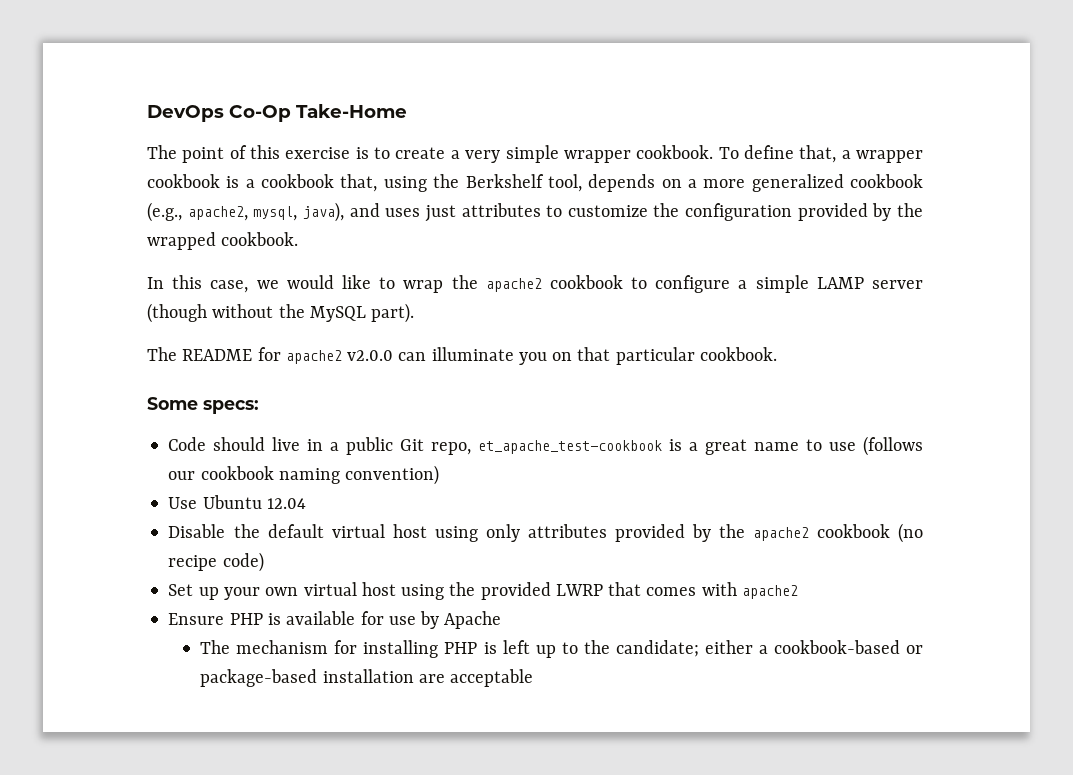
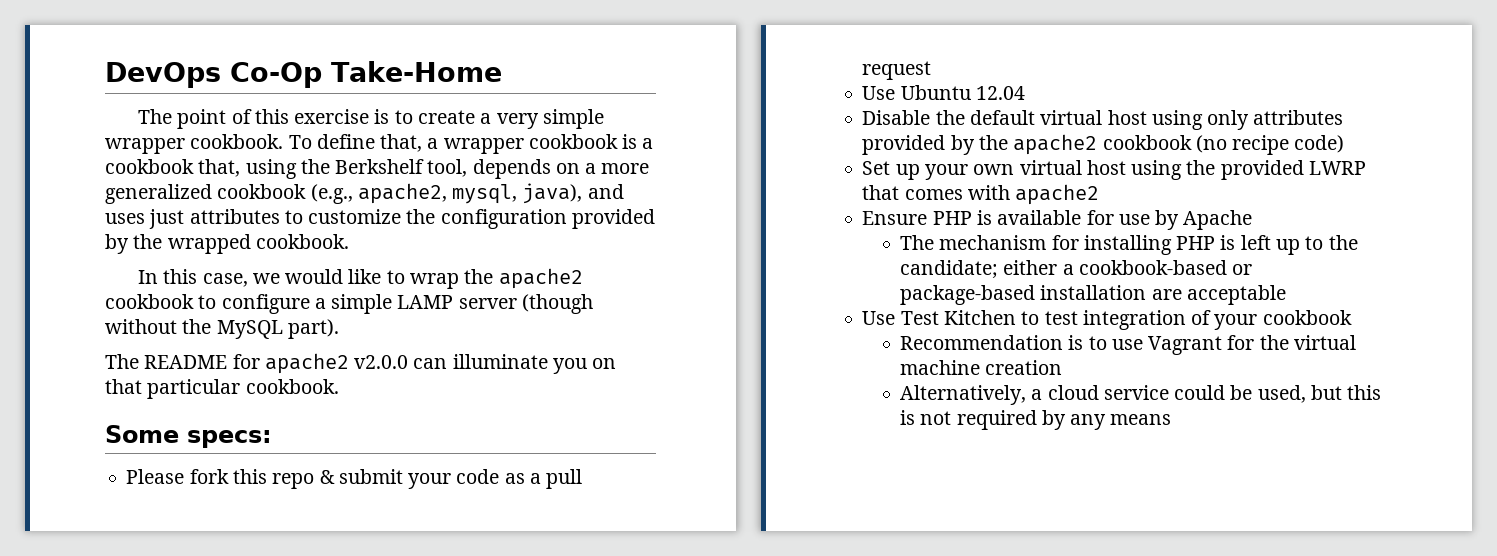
- Code should live in a public Git repo, et_apache_test-cookbook is a great name to use (follows our cookbook naming convention)
+ Please fork this repo & submit your code as a pull request
+ Use Test Kitchen to test integration of your cookbook
+ Recommendation is to use Vagrant for the virtual machine creation
+ Alternatively, a cloud service could be used, but this is not required by any means

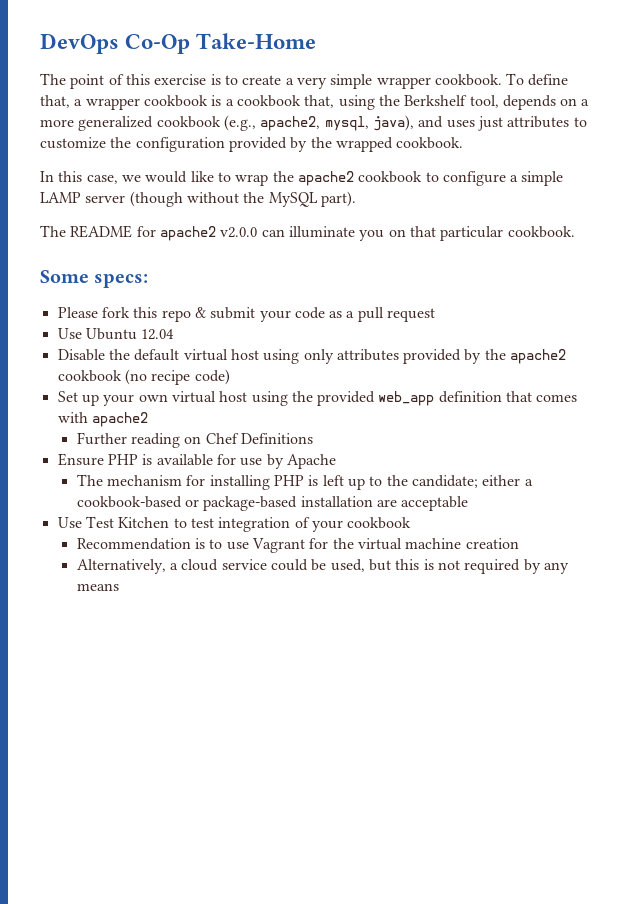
- Set up your own virtual host using the provided LWRP that comes with apache2
+ Set up your own virtual host using the provided web_app definition that comes with apache2
+ Further reading on Chef Definitions

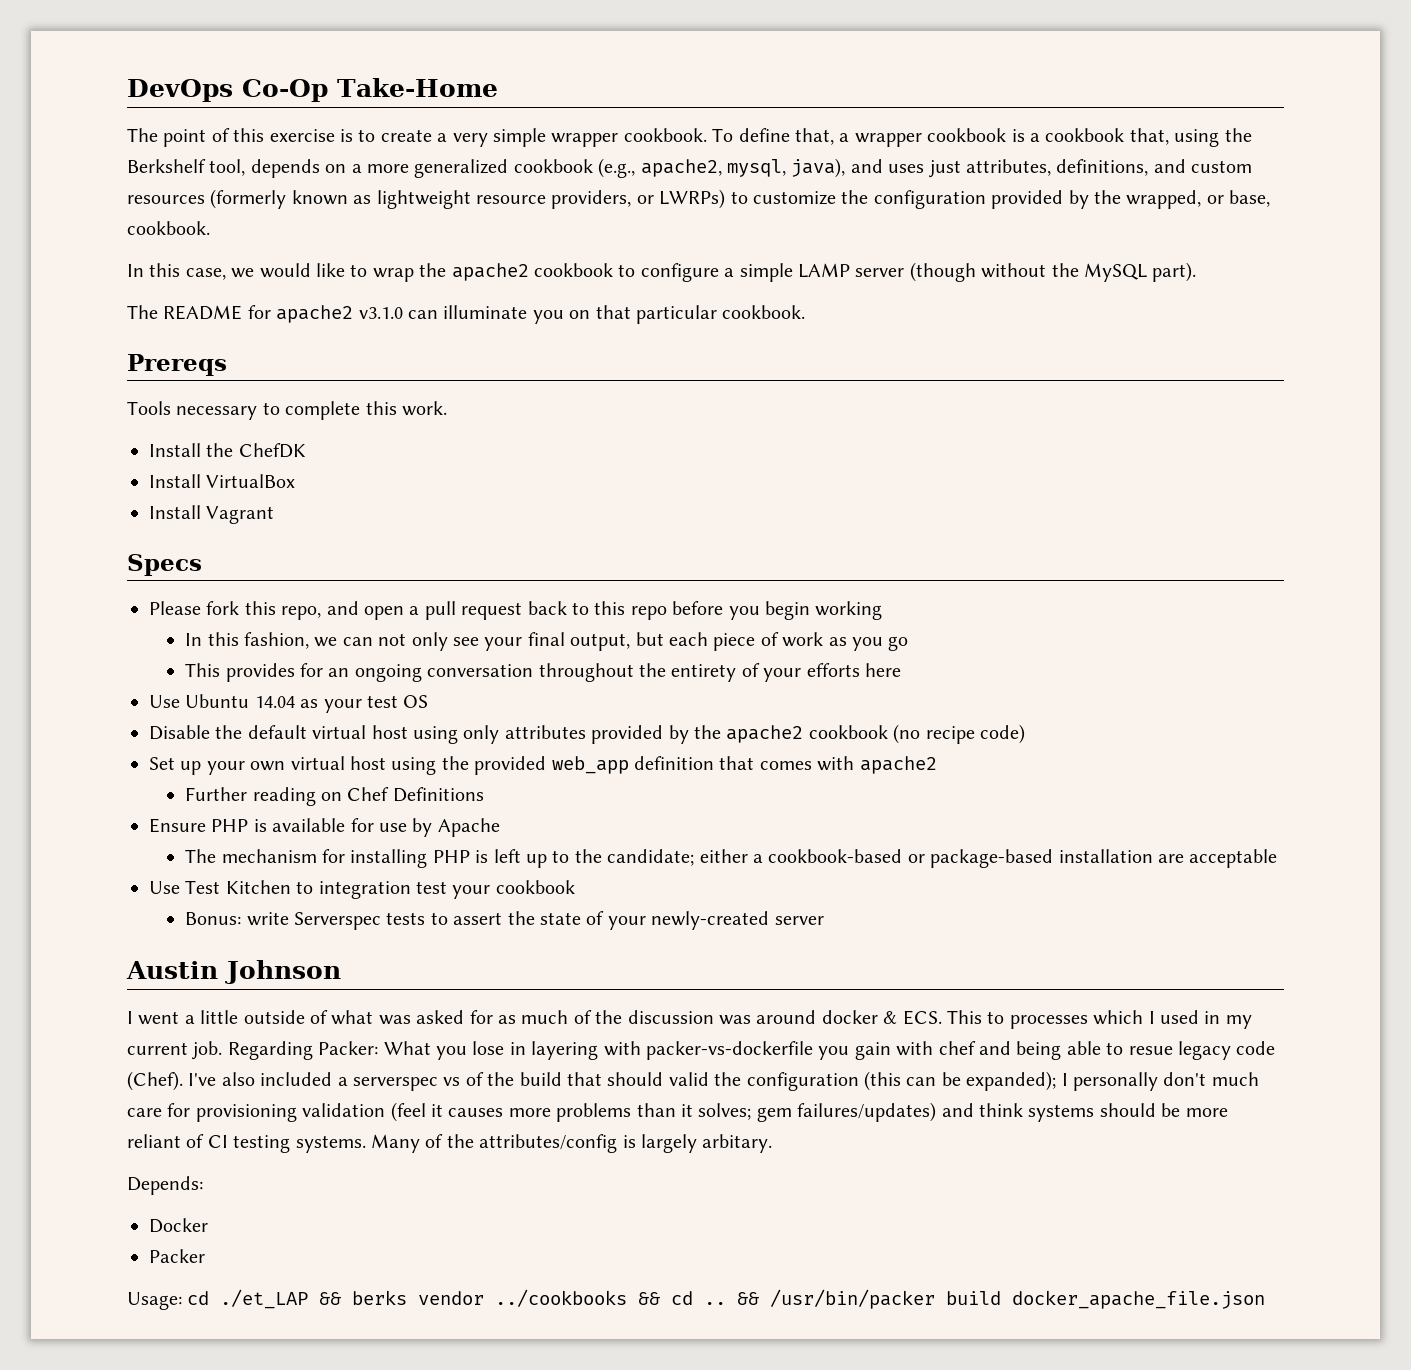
- To define that, a wrapper cookbook is a cookbook that, using the Berkshelf tool, depends on a more generalized cookbook (e.g., apache2, mysql, java), and uses just attributes to customize the configuration provided by the wrapped cookbook.
+ To define that, a wrapper cookbook is a cookbook that, using the Berkshelf tool, depends on a more generalized cookbook (e.g., apache2, mysql, java), and uses just attributes, definitions, and custom resources (formerly known as lightweight resource providers, or LWRPs) to customize the configuration provided by the wrapped, or base, cookbook.
- The README for apache2 v2.0.0 can illuminate you on that particular cookbook.
+ The README for apache2 v3.1.0 can illuminate you on that particular cookbook.
- Some specs:
- Please fork this repo & submit your code as a pull request
- Use Ubuntu 12.04
+ Prereqs
+ Tools necessary to complete this work.
+ Install the ChefDK
+ Install VirtualBox
+ Install Vagrant
+ Specs
+ Please fork this repo, and open a pull request back to this repo before you begin working
+ In this fashion, we can not only see your final output, but each piece of work as you go
+ This provides for an ongoing conversation throughout the entirety of your efforts here
+ Use Ubuntu 14.04 as your test OS
- Use Test Kitchen to test integration of your cookbook
+ Use Test Kitchen to integration test your cookbook
- Recommendation is to use Vagrant for the virtual machine creation
- Alternatively, a cloud service could be used, but this is not required by any means
+ Bonus: write Serverspec tests to assert the state of your newly-created server
+ Austin Johnson
+ I went a little outside of what was asked for as much of the discussion was around docker & ECS. This to processes which I used in my current job. Regarding Packer: What you lose in layering with packer-vs-dockerfile you gain with chef and being able to resue legacy code (Chef). I've also included a serverspec vs of the build that should valid the configuration (this can be expanded); I personally don't much care for provisioning validation (feel it causes more problems than it solves; gem failures/updates) and think systems should be more reliant of CI testing systems. Many of the attributes/config is largely arbitary.
+ Depends:
+ Docker
+ Packer
+ Usage: cd ./et_LAP && berks vendor ../cookbooks && cd .. && /usr/bin/packer build docker_apache_file.json

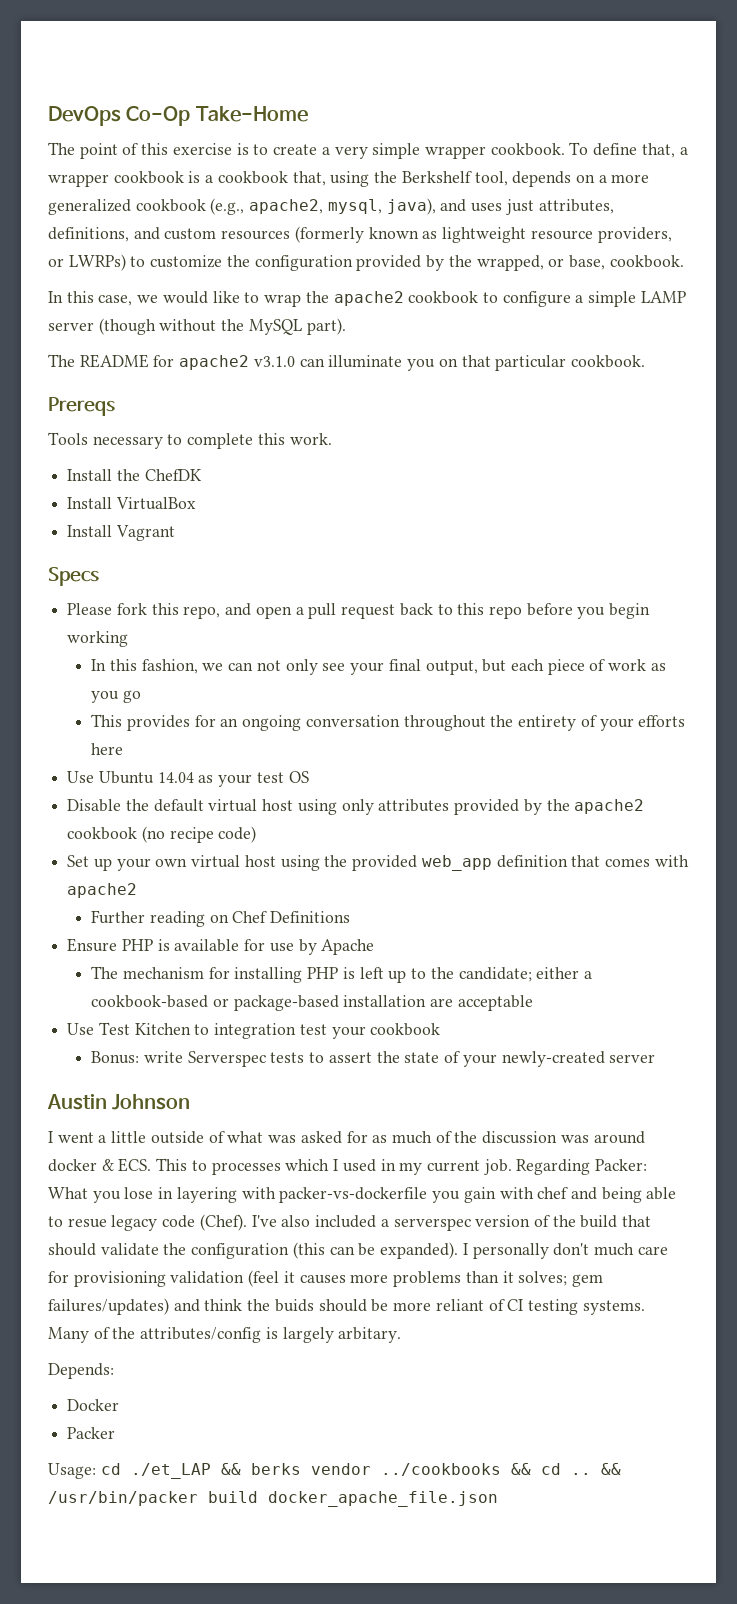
- I've also included a serverspec vs of the build that should valid the configuration (this can be expanded); I personally don't much care for provisioning validation (feel it causes more problems than it solves; gem failures/updates) and think systems should be more reliant of CI testing systems.
+ I've also included a serverspec version of the build that should validate the configuration (this can be expanded). I personally don't much care for provisioning validation (feel it causes more problems than it solves; gem failures/updates) and think the buids should be more reliant of CI testing systems.

